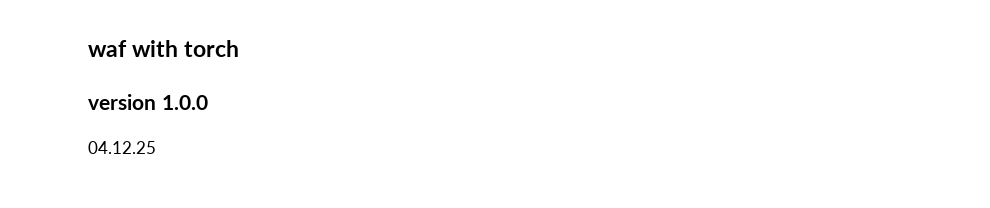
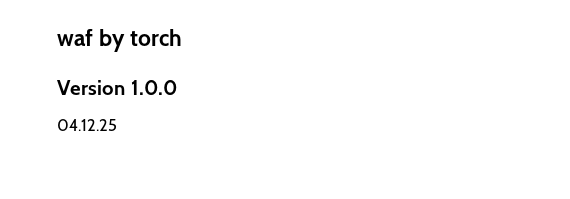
- waf with torch
+ waf by torch
- version 1.0.0
+ Version 1.0.0

